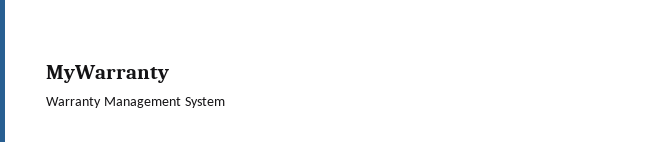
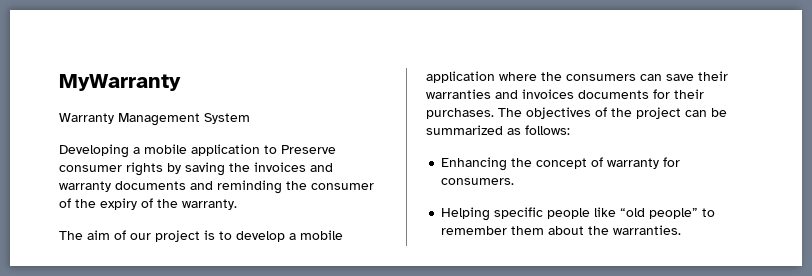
+ Developing a mobile application to Preserve consumer rights by saving the invoices and warranty documents and reminding the consumer of the expiry of the warranty.
+ The aim of our project is to develop a mobile application where the consumers can save their warranties and invoices documents for their purchases. The objectives of the project can be summarized as follows:
+ Enhancing the concept of warranty for consumers.
+ Helping specific people like “old people” to remember them about the warranties.

